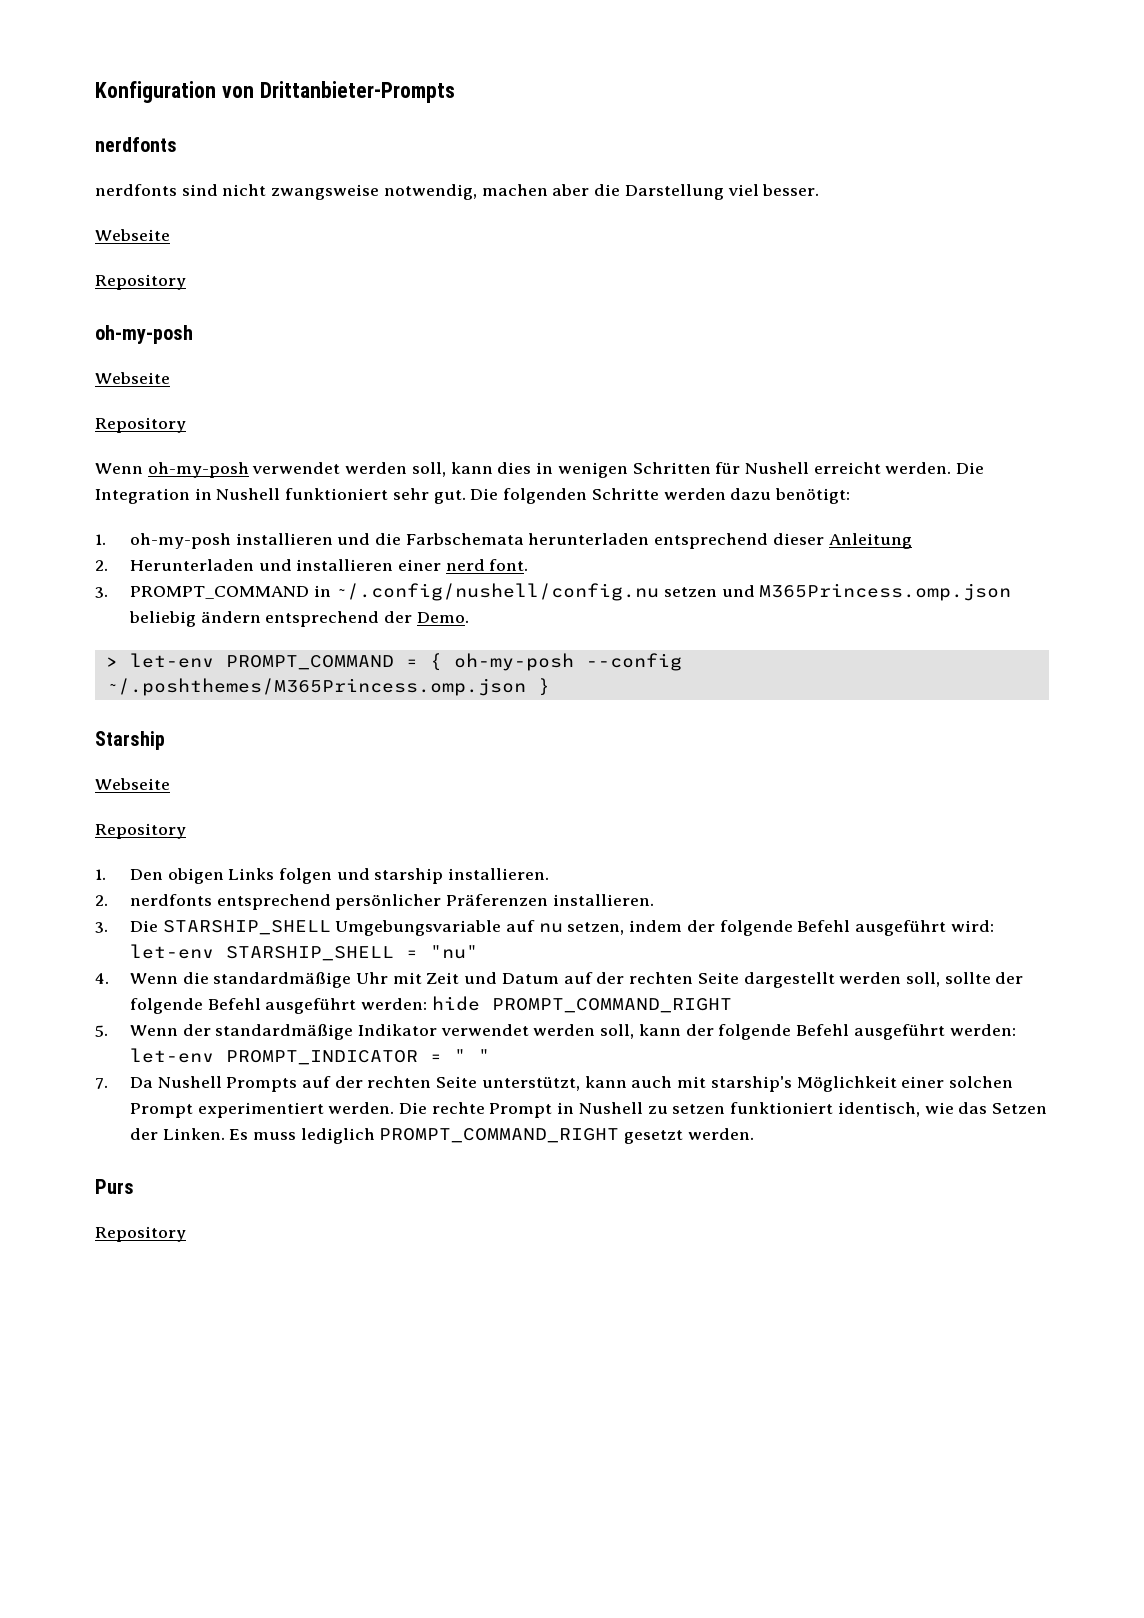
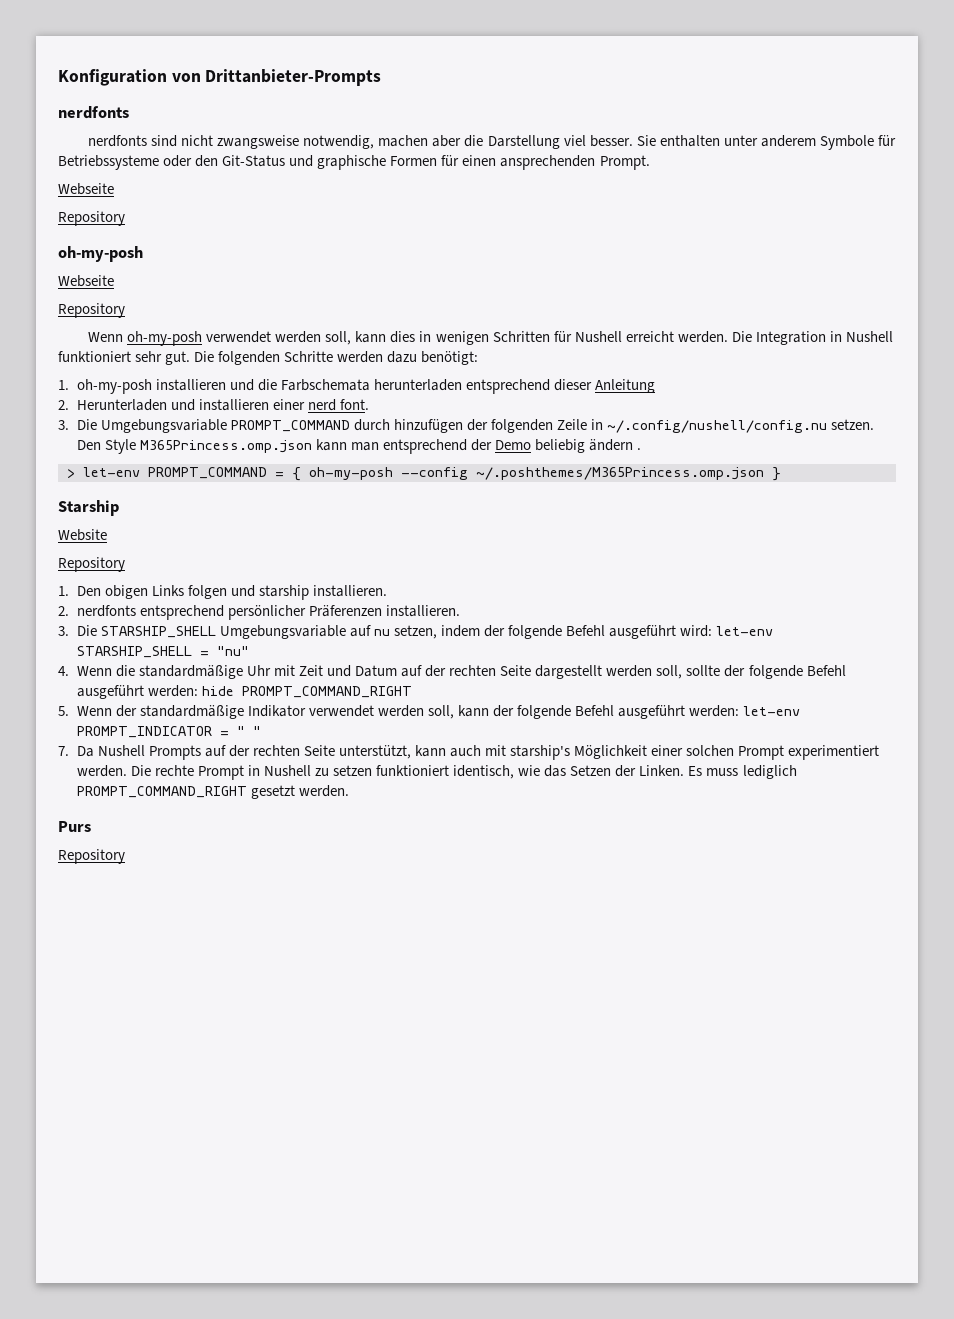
+ Sie enthalten unter anderem Symbole für Betriebssysteme oder den Git-Status und graphische Formen für einen ansprechenden Prompt.
- 3. PROMPT_COMMAND in ~/.config/nushell/config.nu setzen und M365Princess.omp.json beliebig ändern entsprechend der Demo.
+ 3. Die Umgebungsvariable PROMPT_COMMAND durch hinzufügen der folgenden Zeile in ~/.config/nushell/config.nu setzen. Den Style M365Princess.omp.json kann man entsprechend der Demo beliebig ändern .
  Starship
- Webseite
+ Website

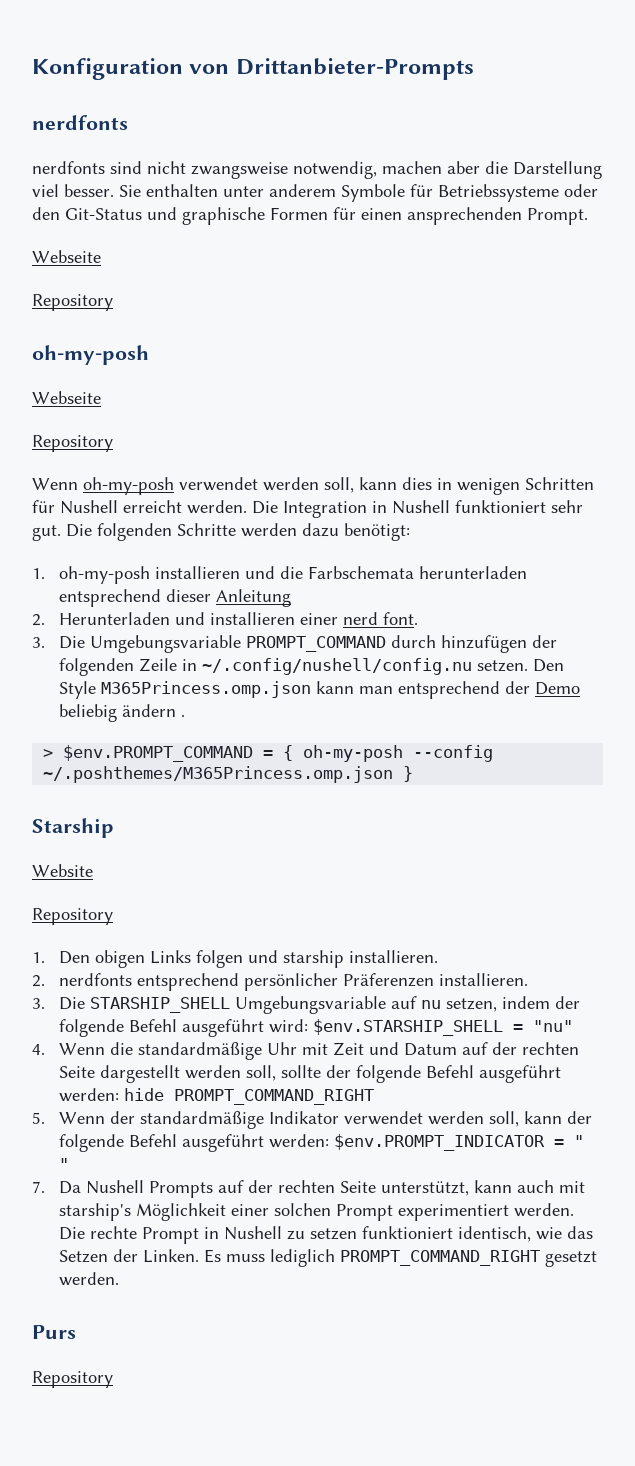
- > let-env PROMPT_COMMAND = { oh-my-posh --config ~/.poshthemes/M365Princess.omp.json }
+ > $env.PROMPT_COMMAND = { oh-my-posh --config ~/.poshthemes/M365Princess.omp.json }
- 3. Die STARSHIP_SHELL Umgebungsvariable auf nu setzen, indem der folgende Befehl ausgeführt wird: let-env STARSHIP_SHELL = "nu"
+ 3. Die STARSHIP_SHELL Umgebungsvariable auf nu setzen, indem der folgende Befehl ausgeführt wird: $env.STARSHIP_SHELL = "nu"
- 5. Wenn der standardmäßige Indikator verwendet werden soll, kann der folgende Befehl ausgeführt werden: let-env PROMPT_INDICATOR = " "
+ 5. Wenn der standardmäßige Indikator verwendet werden soll, kann der folgende Befehl ausgeführt werden: $env.PROMPT_INDICATOR = " "

